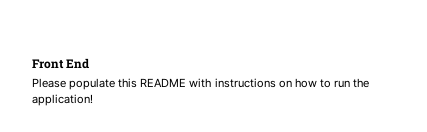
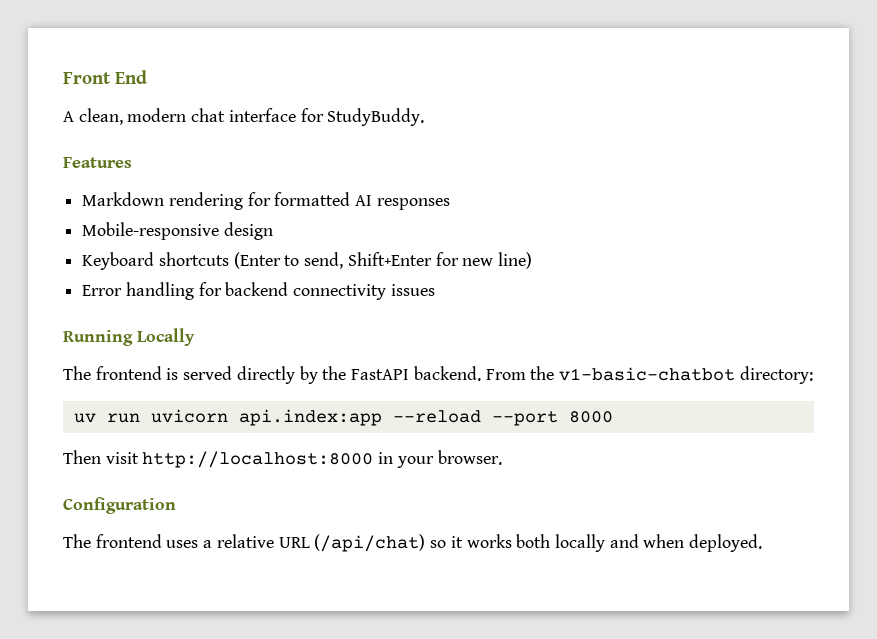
- Please populate this README with instructions on how to run the application!
+ A clean, modern chat interface for StudyBuddy.
+ Features
+ Markdown rendering for formatted AI responses
+ Mobile-responsive design
+ Keyboard shortcuts (Enter to send, Shift+Enter for new line)
+ Error handling for backend connectivity issues
+ Running Locally
+ The frontend is served directly by the FastAPI backend. From the v1-basic-chatbot directory:
+ uv run uvicorn api.index:app --reload --port 8000
+ Then visit http://localhost:8000 in your browser.
+ Configuration
+ The frontend uses a relative URL (/api/chat) so it works both locally and when deployed.

